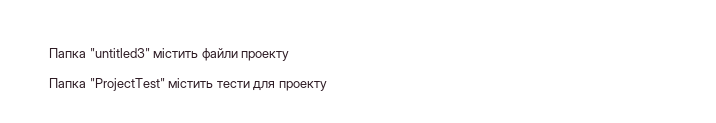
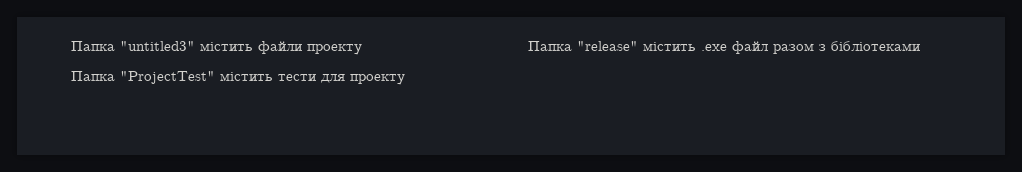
+ Папка "release" містить .exe файл разом з бібліотеками

